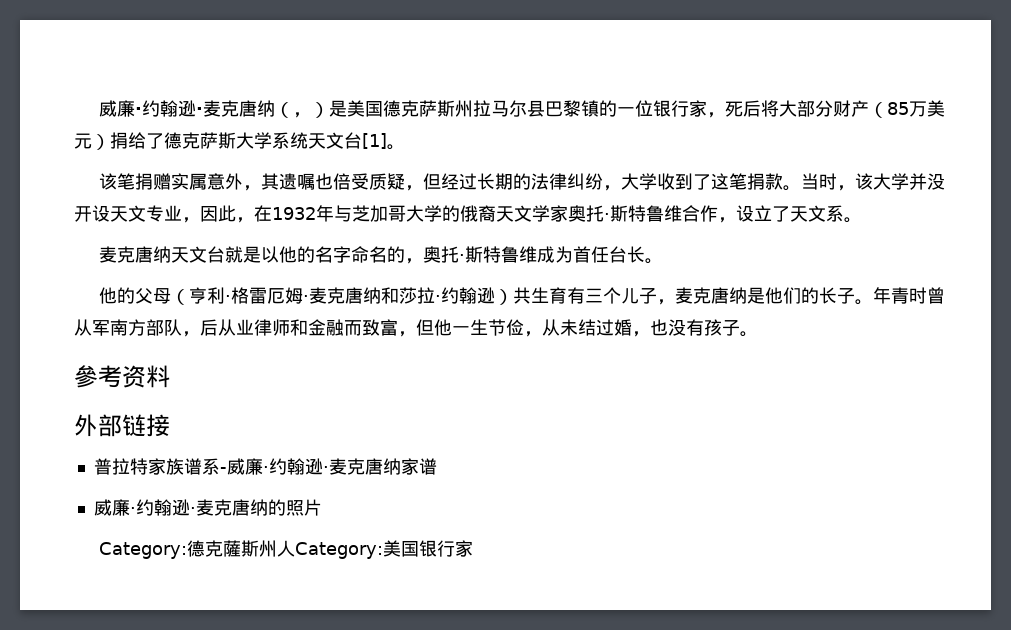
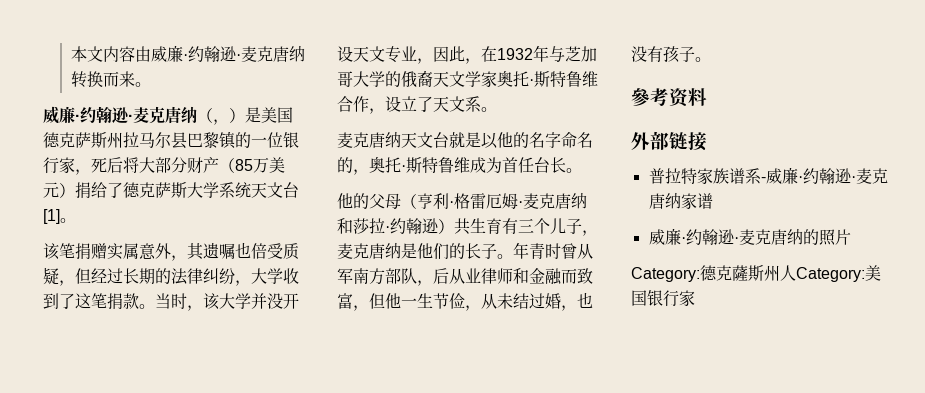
+ 本文内容由威廉·约翰逊·麦克唐纳转换而来。

